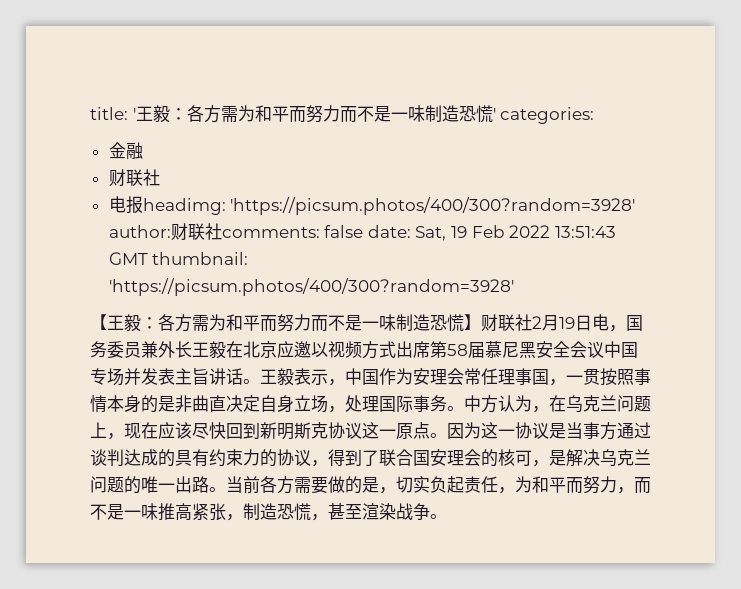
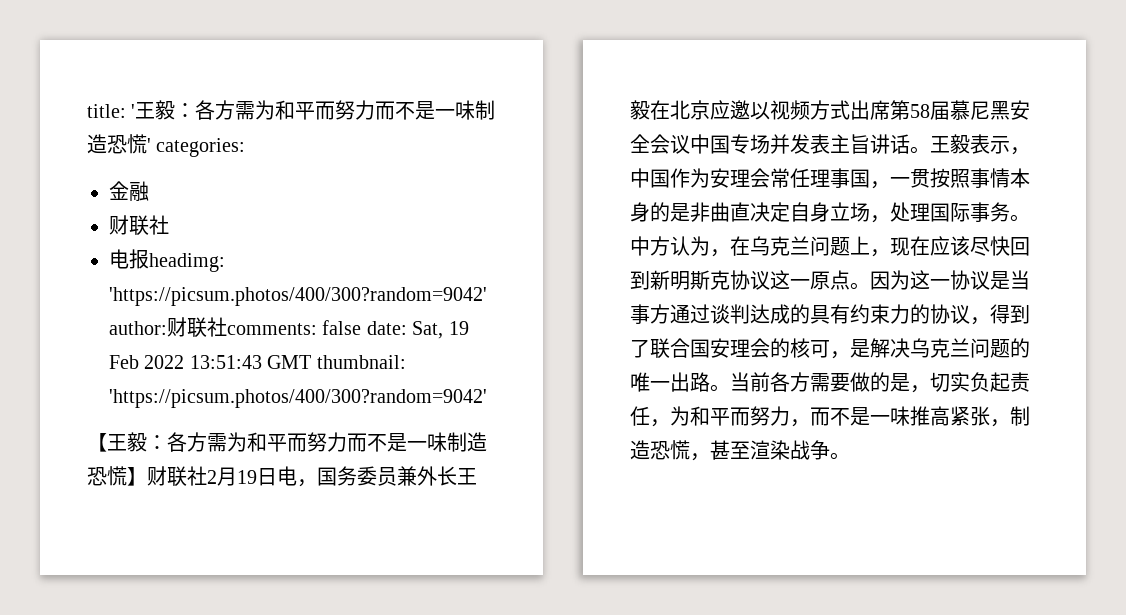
- 电报headimg: 'https://picsum.photos/400/300?random=3928' author:财联社comments: false date: Sat, 19 Feb 2022 13:51:43 GMT thumbnail: 'https://picsum.photos/400/300?random=3928'
+ 电报headimg: 'https://picsum.photos/400/300?random=9042' author:财联社comments: false date: Sat, 19 Feb 2022 13:51:43 GMT thumbnail: 'https://picsum.photos/400/300?random=9042'

